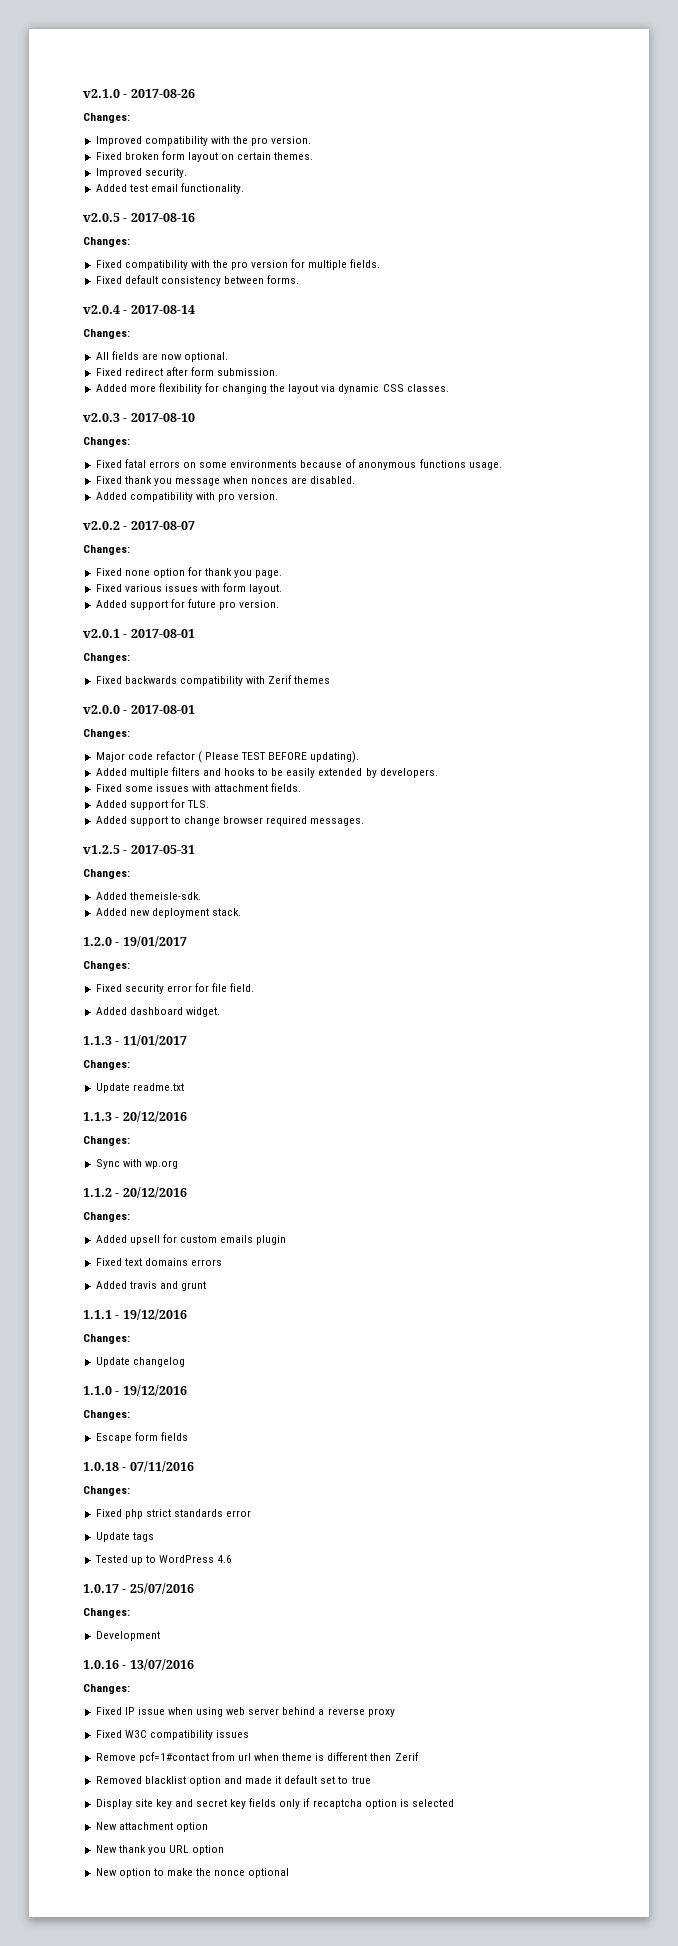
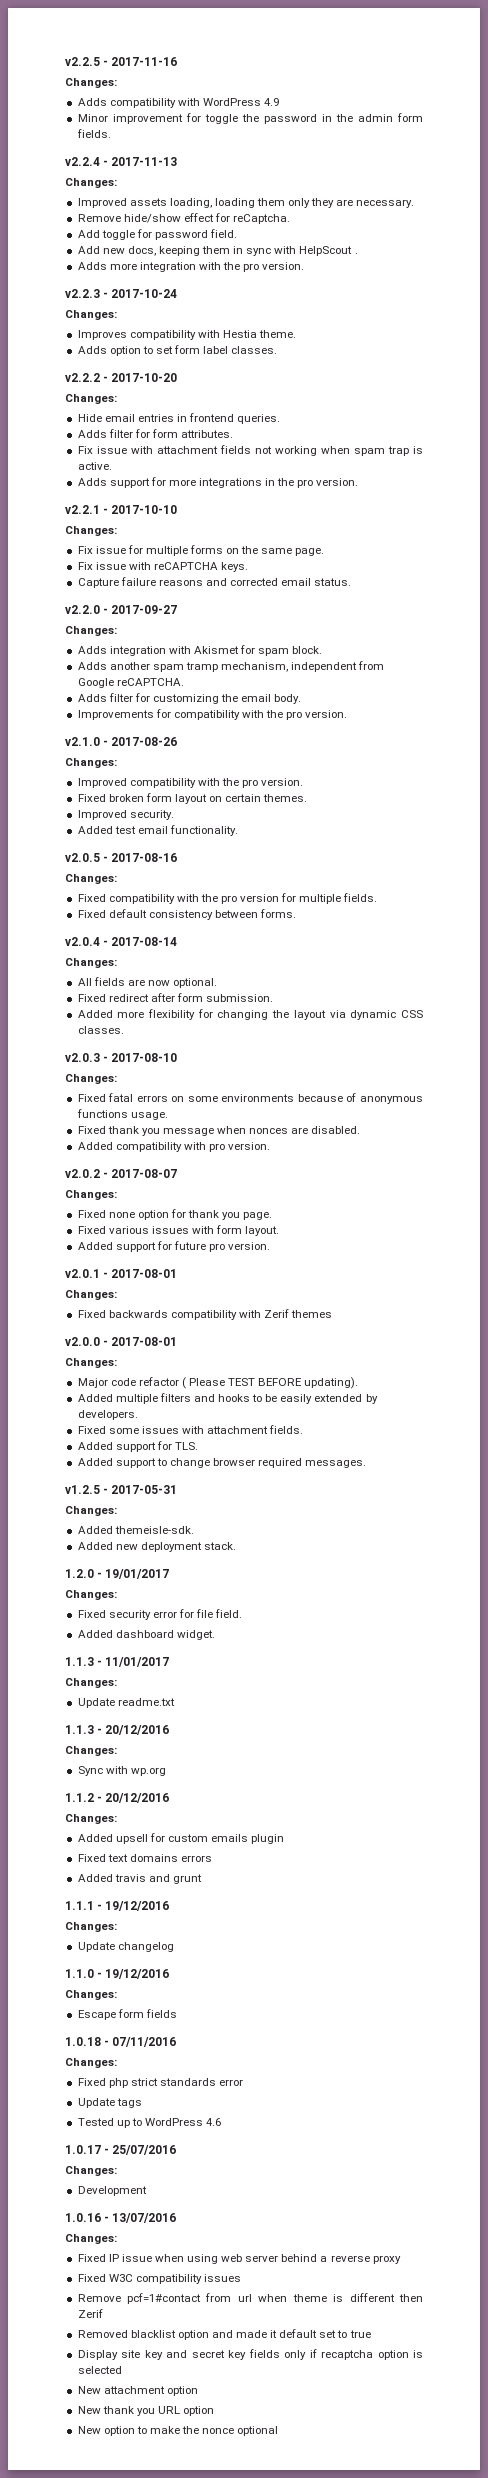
+ v2.2.5 - 2017-11-16
+ Changes:
+ Adds compatibility with WordPress 4.9
+ Minor improvement for toggle the password in the admin form fields.
+ v2.2.4 - 2017-11-13
+ Changes:
+ Improved assets loading, loading them only they are necessary.
+ Remove hide/show effect for reCaptcha.
+ Add toggle for password field.
+ Add new docs, keeping them in sync with HelpScout .
+ Adds more integration with the pro version.
+ v2.2.3 - 2017-10-24
+ Changes:
+ Improves compatibility with Hestia theme.
+ Adds option to set form label classes.
+ v2.2.2 - 2017-10-20
+ Changes:
+ Hide email entries in frontend queries.
+ Adds filter for form attributes.
+ Fix issue with attachment fields not working when spam trap is active.
+ Adds support for more integrations in the pro version.
+ v2.2.1 - 2017-10-10
+ Changes:
+ Fix issue for multiple forms on the same page.
+ Fix issue with reCAPTCHA keys.
+ Capture failure reasons and corrected email status.
+ v2.2.0 - 2017-09-27
+ Changes:
+ Adds integration with Akismet for spam block.
+ Adds another spam tramp mechanism, independent from Google reCAPTCHA.
+ Adds filter for customizing the email body.
+ Improvements for compatibility with the pro version.

